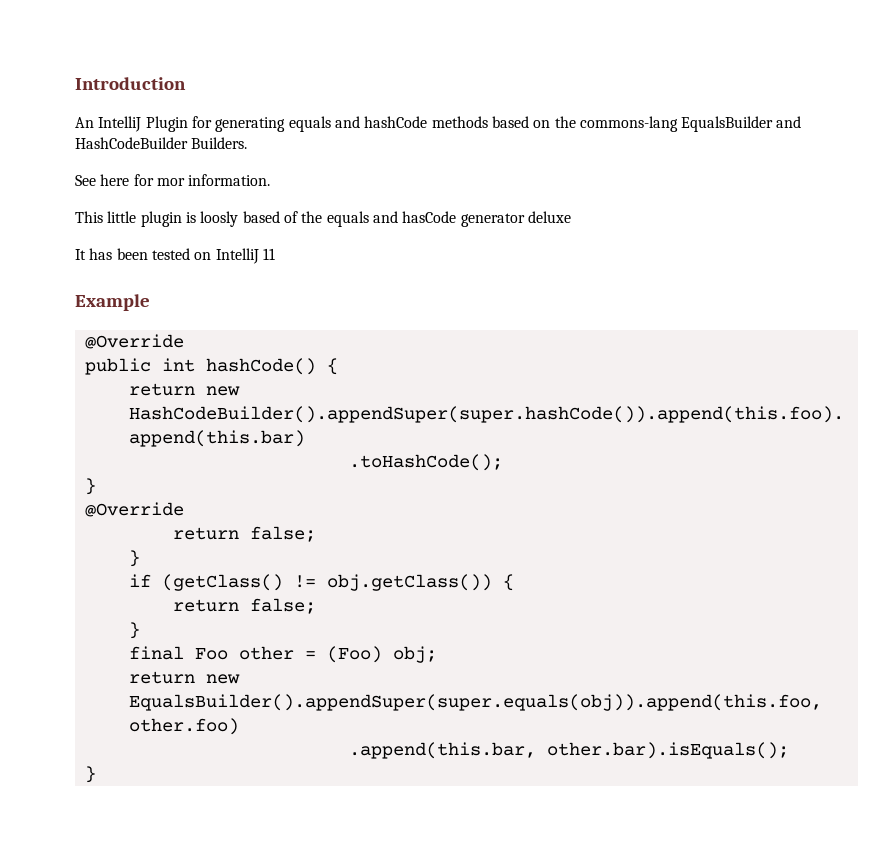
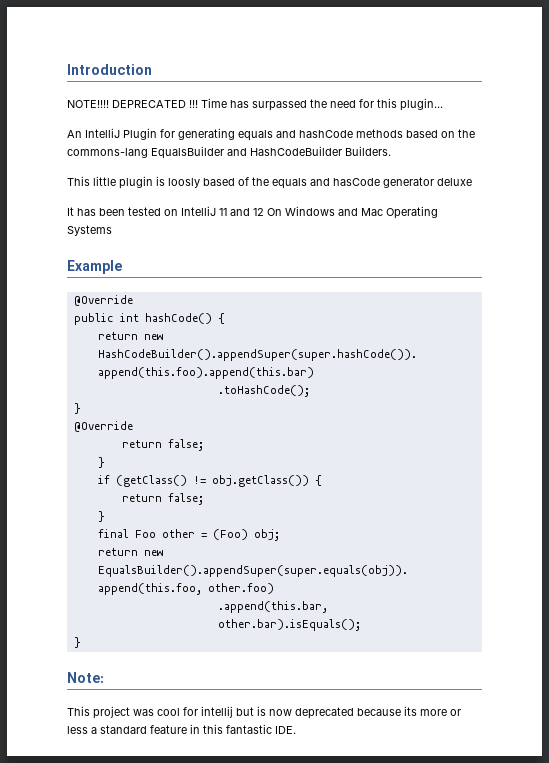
+ NOTE!!!! DEPRECATED !!! Time has surpassed the need for this plugin...
- See here for mor information.
- It has been tested on IntelliJ 11
+ It has been tested on IntelliJ 11 and 12 On Windows and Mac Operating Systems
+ Note:
+ This project was cool for intellij but is now deprecated because its more or less a standard feature in this fantastic IDE.

